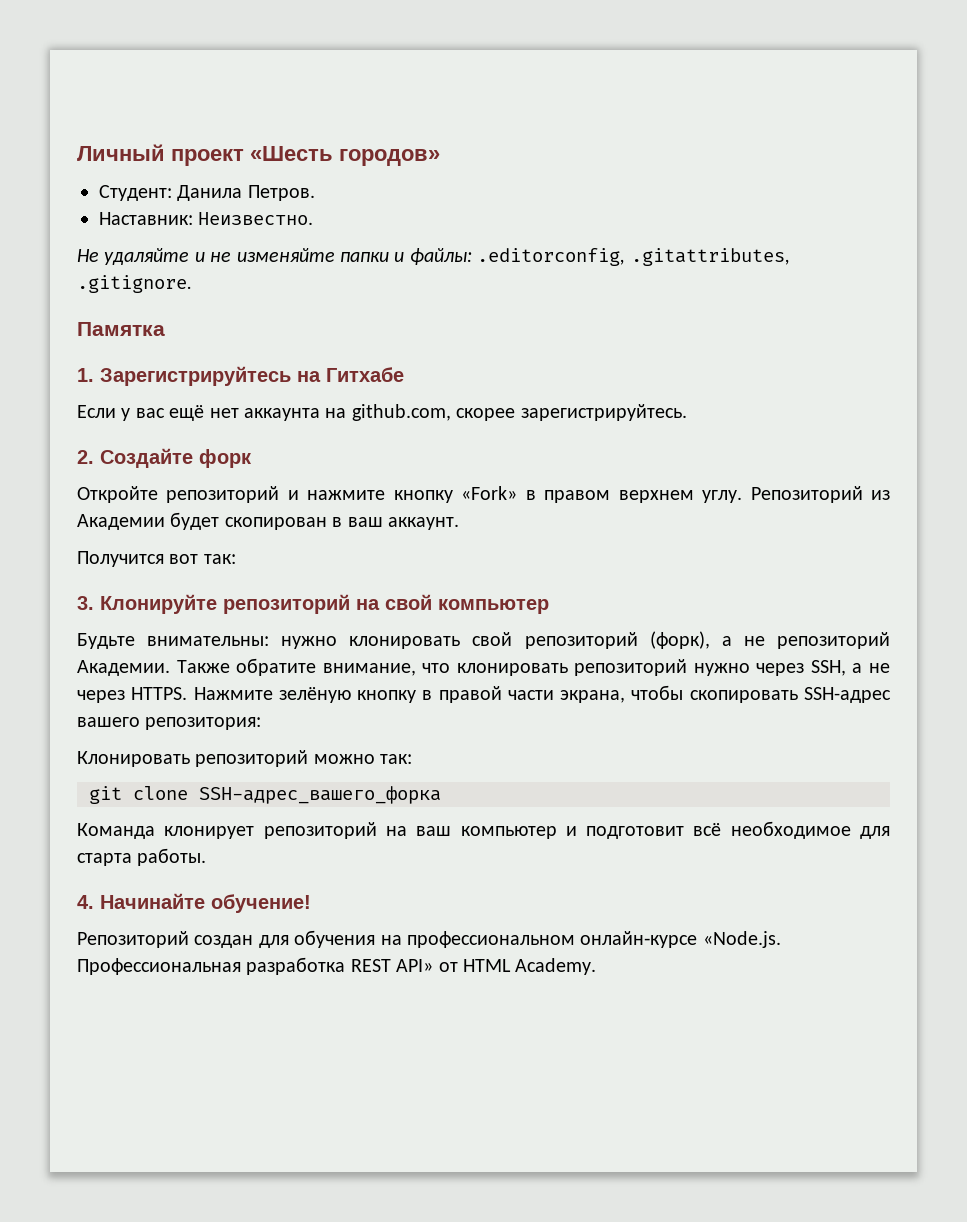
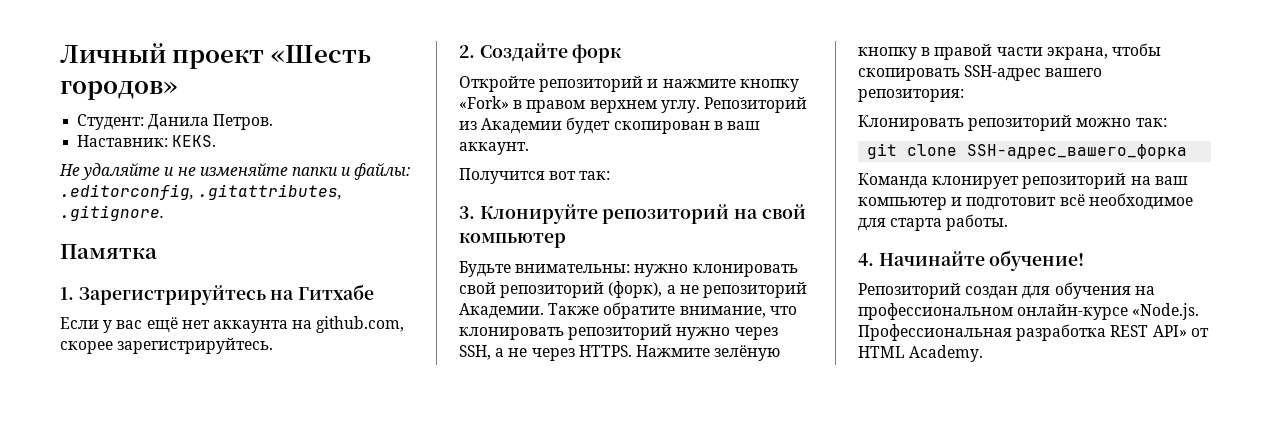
- Наставник: Неизвестно.
+ Наставник: KEKS.

